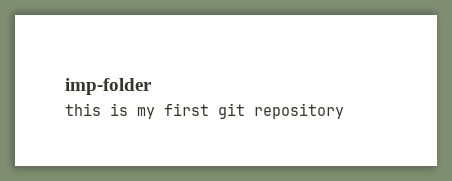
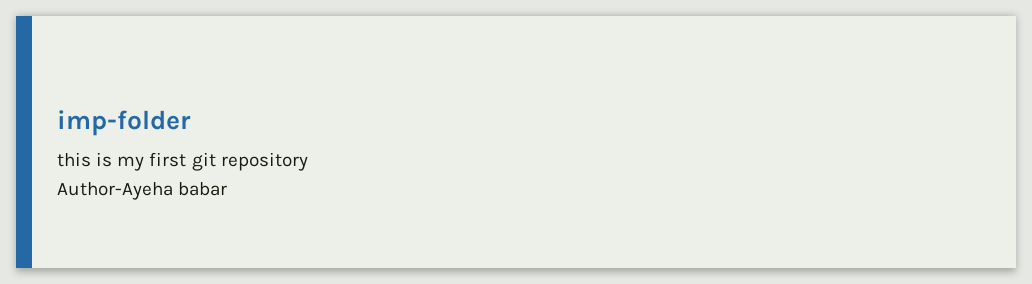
+ Author-Ayeha babar

